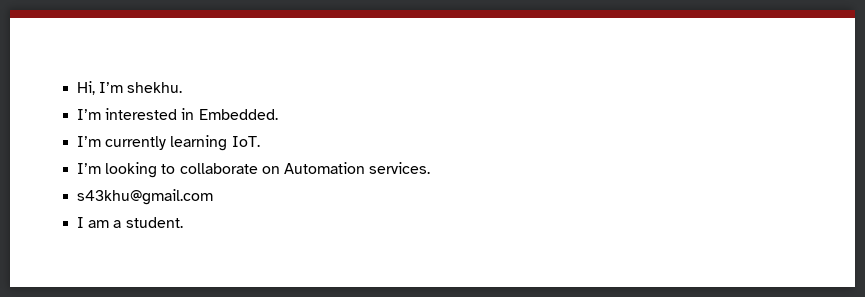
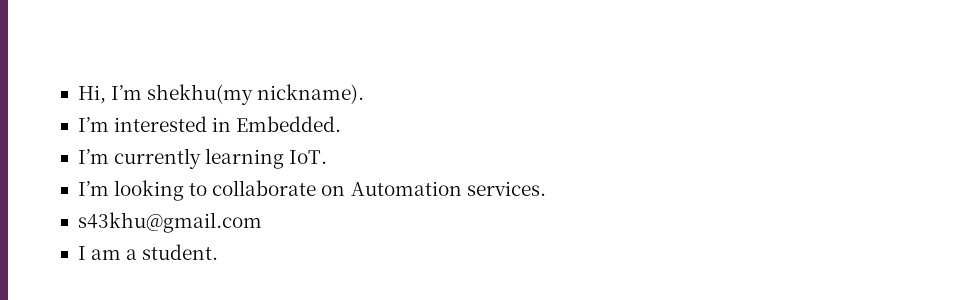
- Hi, I’m shekhu.
+ Hi, I’m shekhu(my nickname).

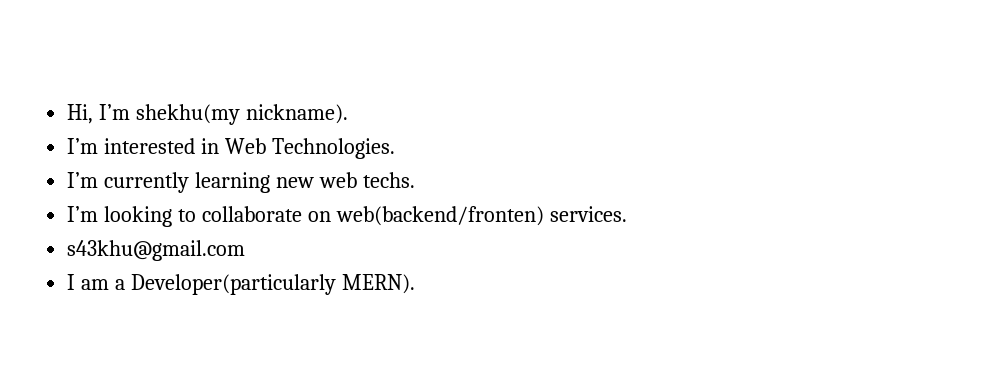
- I’m interested in Embedded.
+ I’m interested in Web Technologies.
- I’m currently learning IoT.
+ I’m currently learning new web techs.
- I’m looking to collaborate on Automation services.
+ I’m looking to collaborate on web(backend/fronten) services.
- I am a student.
+ I am a Developer(particularly MERN).

